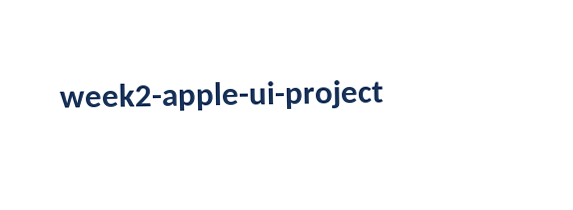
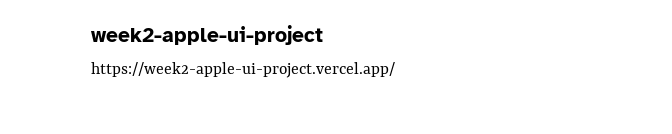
+ https://week2-apple-ui-project.vercel.app/

